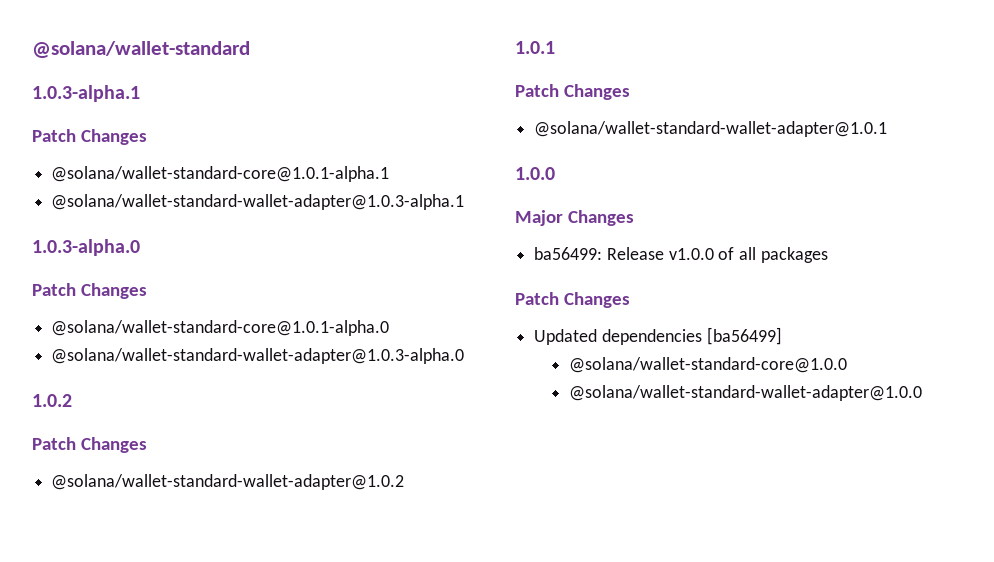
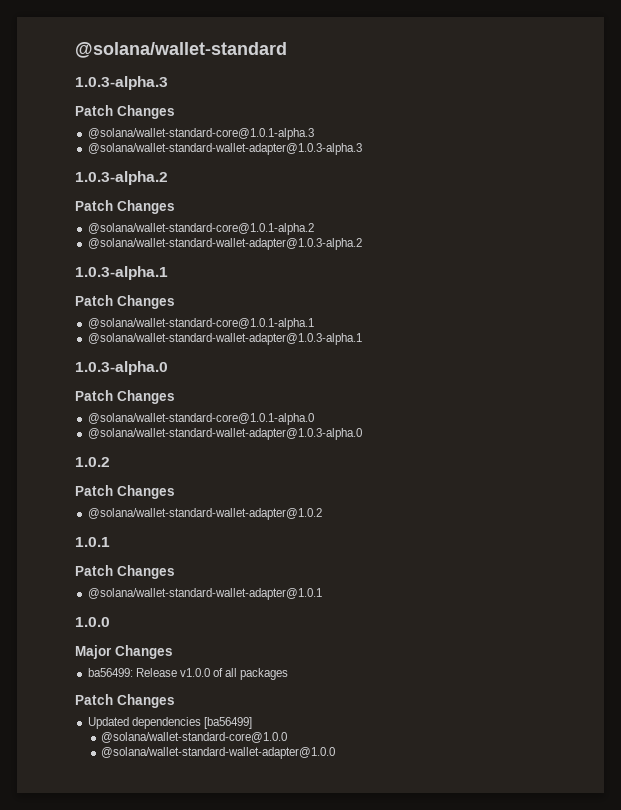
+ 1.0.3-alpha.3
+ Patch Changes
+ @solana/wallet-standard-core@1.0.1-alpha.3
+ @solana/wallet-standard-wallet-adapter@1.0.3-alpha.3
+ 1.0.3-alpha.2
+ Patch Changes
+ @solana/wallet-standard-core@1.0.1-alpha.2
+ @solana/wallet-standard-wallet-adapter@1.0.3-alpha.2

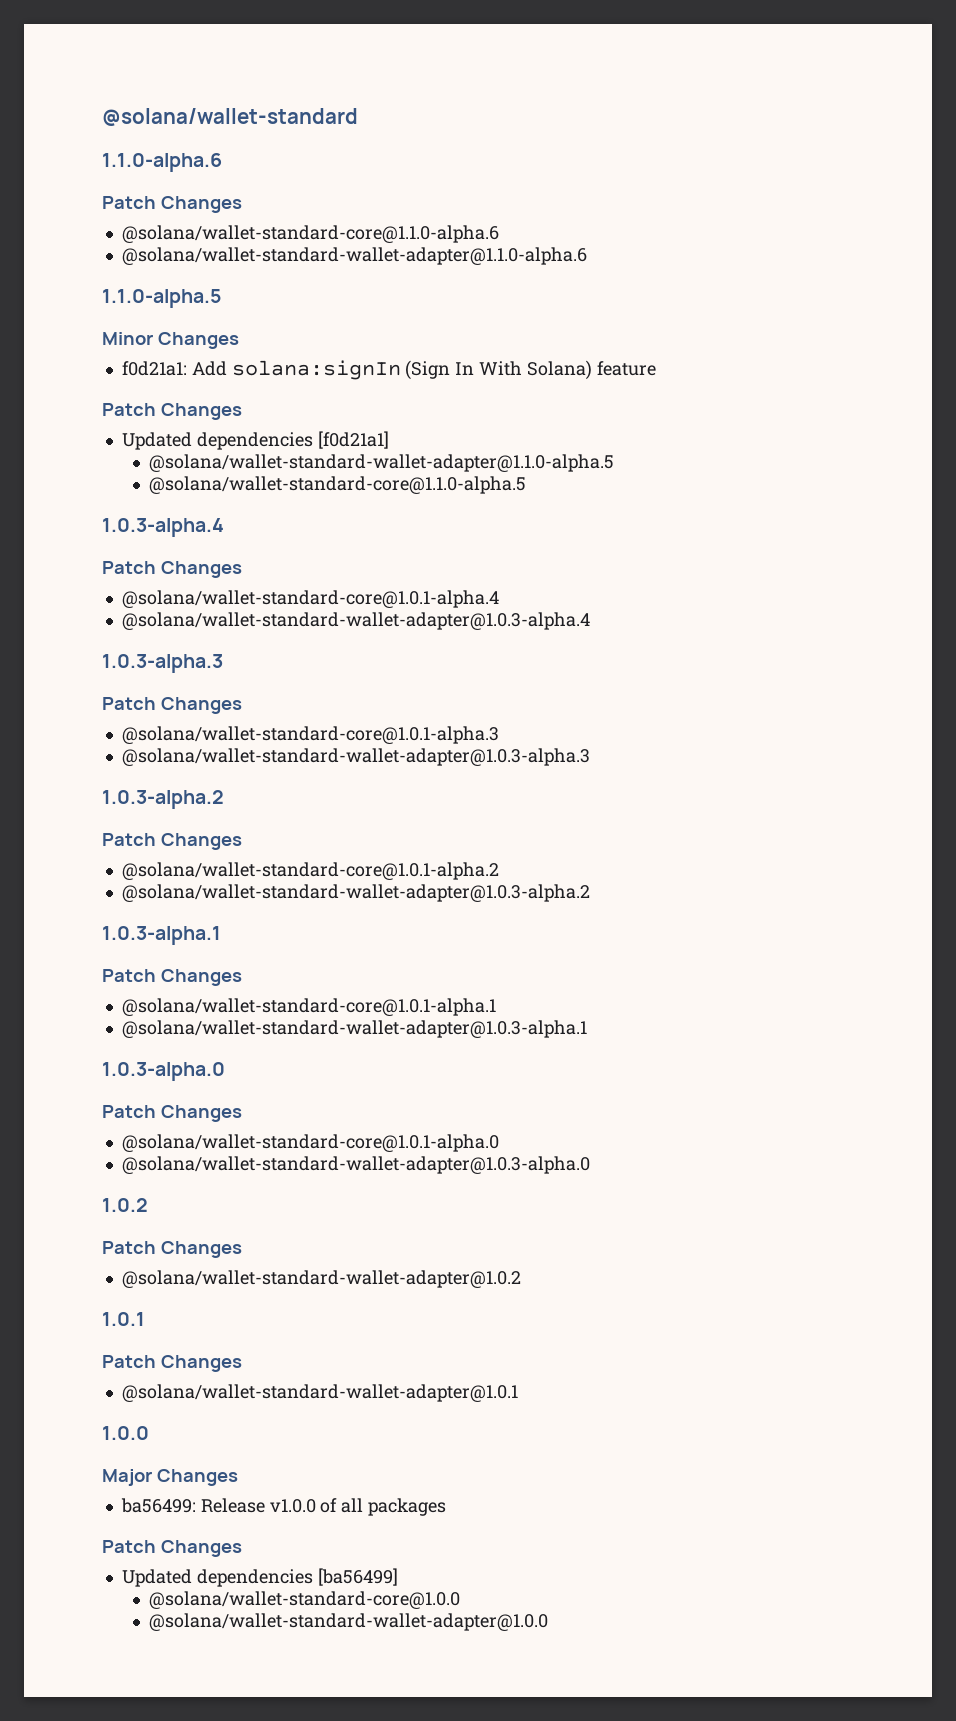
+ 1.1.0-alpha.6
+ Patch Changes
+ @solana/wallet-standard-core@1.1.0-alpha.6
+ @solana/wallet-standard-wallet-adapter@1.1.0-alpha.6
+ 1.1.0-alpha.5
+ Minor Changes
+ f0d21a1: Add solana:signIn (Sign In With Solana) feature
+ Patch Changes
+ Updated dependencies [f0d21a1]
+ @solana/wallet-standard-wallet-adapter@1.1.0-alpha.5
+ @solana/wallet-standard-core@1.1.0-alpha.5
+ 1.0.3-alpha.4
+ Patch Changes
+ @solana/wallet-standard-core@1.0.1-alpha.4
+ @solana/wallet-standard-wallet-adapter@1.0.3-alpha.4

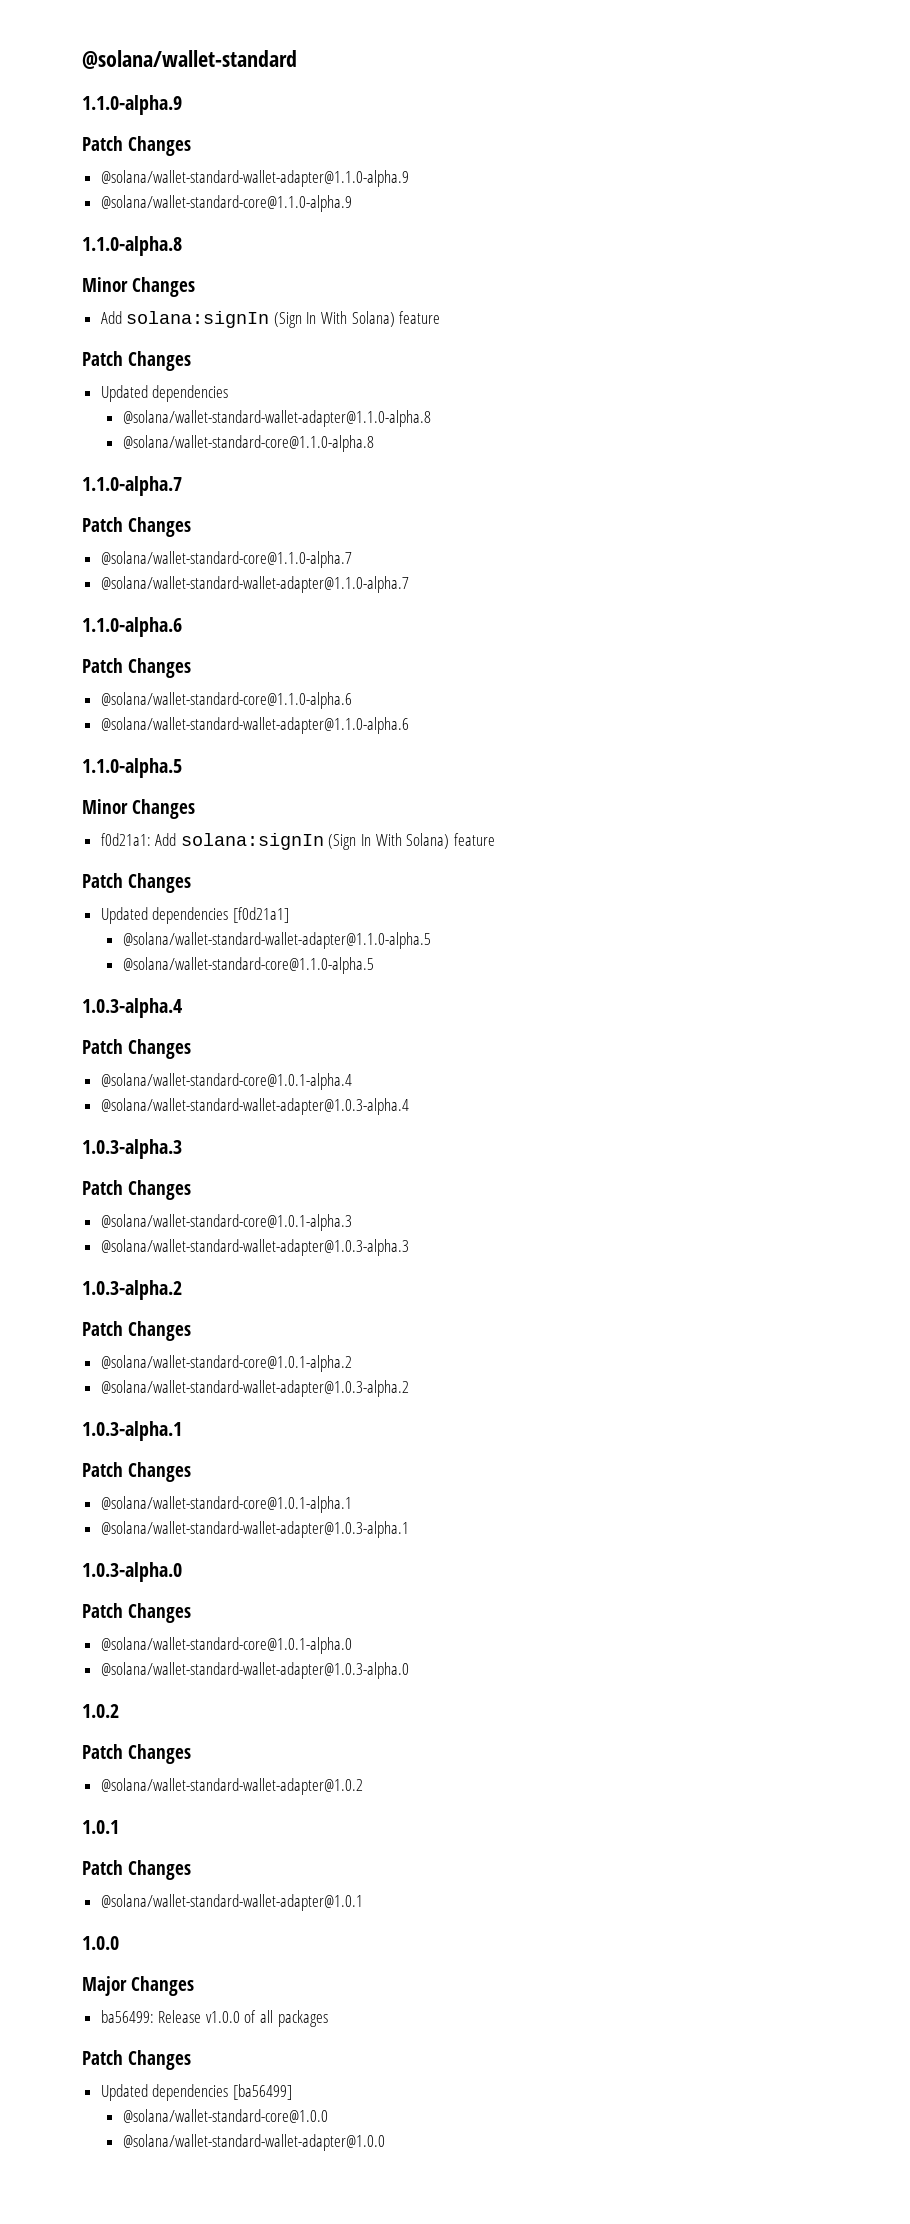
+ 1.1.0-alpha.9
+ Patch Changes
+ @solana/wallet-standard-wallet-adapter@1.1.0-alpha.9
+ @solana/wallet-standard-core@1.1.0-alpha.9
+ 1.1.0-alpha.8
+ Minor Changes
+ Add solana:signIn (Sign In With Solana) feature
+ Patch Changes
+ Updated dependencies
+ @solana/wallet-standard-wallet-adapter@1.1.0-alpha.8
+ @solana/wallet-standard-core@1.1.0-alpha.8
+ 1.1.0-alpha.7
+ Patch Changes
+ @solana/wallet-standard-core@1.1.0-alpha.7
+ @solana/wallet-standard-wallet-adapter@1.1.0-alpha.7

